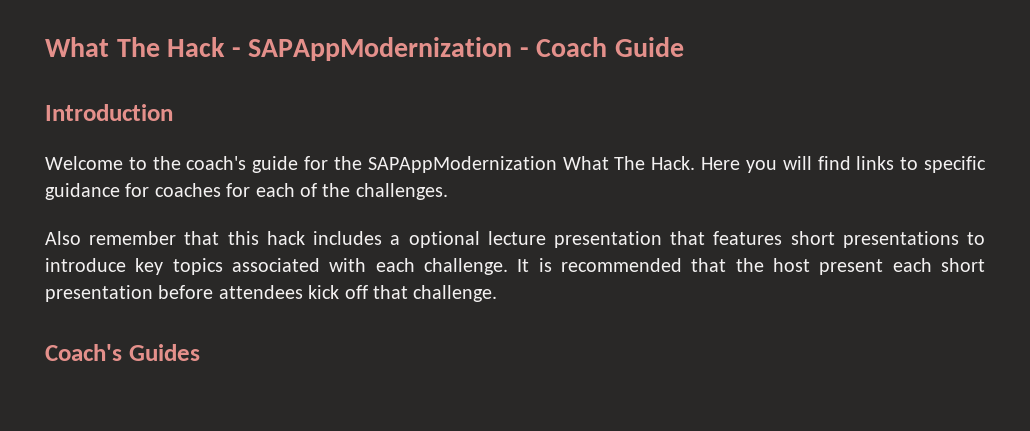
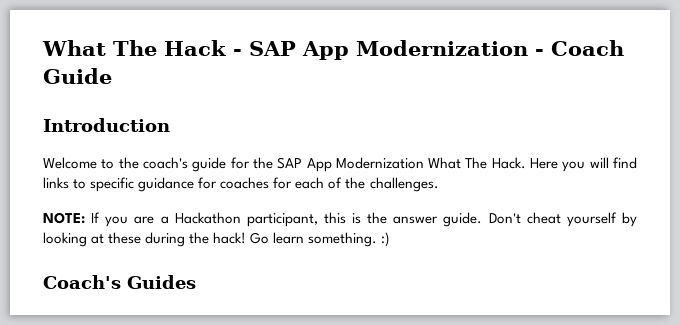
- What The Hack - SAPAppModernization - Coach Guide
+ What The Hack - SAP App Modernization - Coach Guide
- Welcome to the coach's guide for the SAPAppModernization What The Hack.
+ Welcome to the coach's guide for the SAP App Modernization What The Hack.
- Also remember that this hack includes a optional lecture presentation that features short presentations to introduce key topics associated with each challenge. It is recommended that the host present each short presentation before attendees kick off that challenge.
+ NOTE: If you are a Hackathon participant, this is the answer guide. Don't cheat yourself by looking at these during the hack! Go learn something. :)

